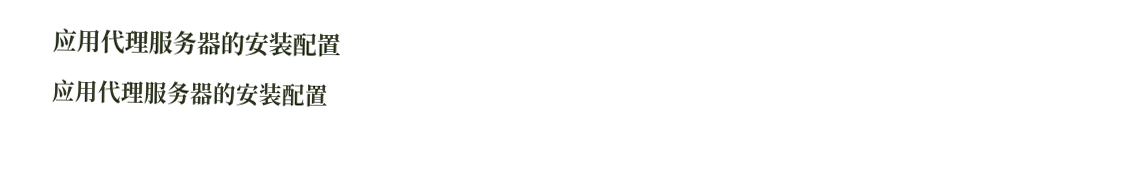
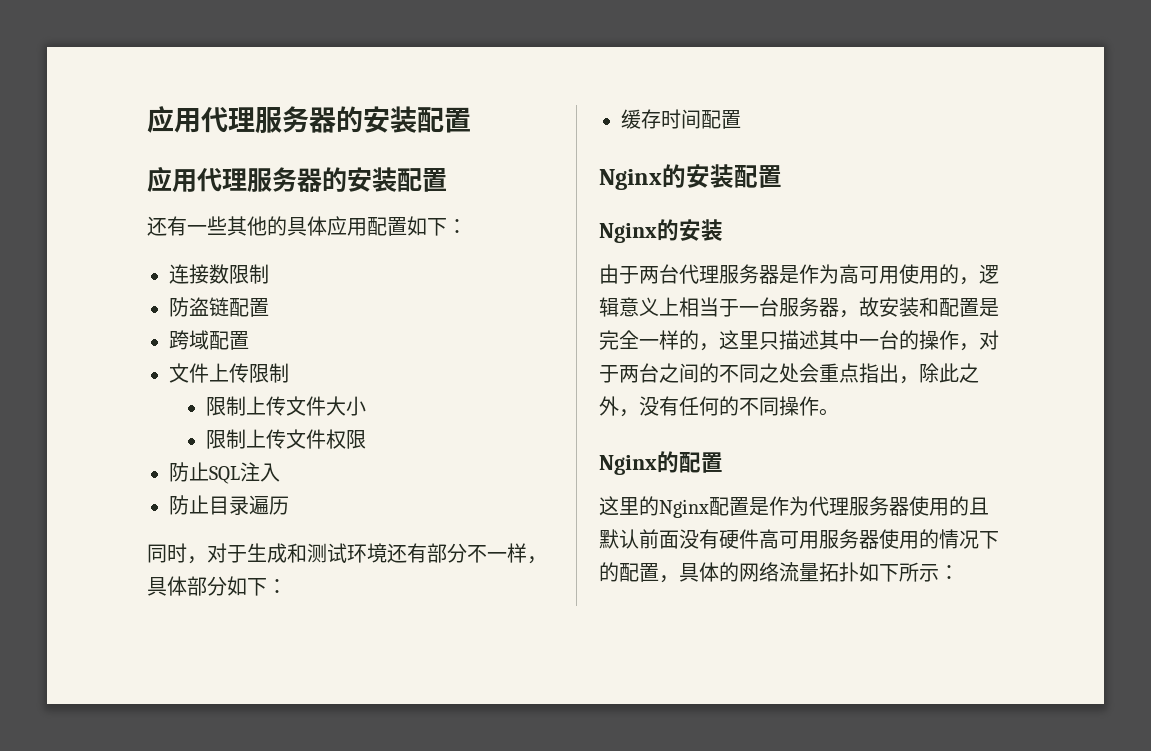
+ 还有一些其他的具体应用配置如下：
+ 连接数限制
+ 防盗链配置
+ 跨域配置
+ 文件上传限制
+ 限制上传文件大小
+ 限制上传文件权限
+ 防止SQL注入
+ 防止目录遍历
+ 同时，对于生成和测试环境还有部分不一样，具体部分如下：
+ 缓存时间配置
+ Nginx的安装配置
+ Nginx的安装
+ 由于两台代理服务器是作为高可用使用的，逻辑意义上相当于一台服务器，故安装和配置是完全一样的，这里只描述其中一台的操作，对于两台之间的不同之处会重点指出，除此之外，没有任何的不同操作。
+ Nginx的配置
+ 这里的Nginx配置是作为代理服务器使用的且默认前面没有硬件高可用服务器使用的情况下的配置，具体的网络流量拓扑如下所示：

